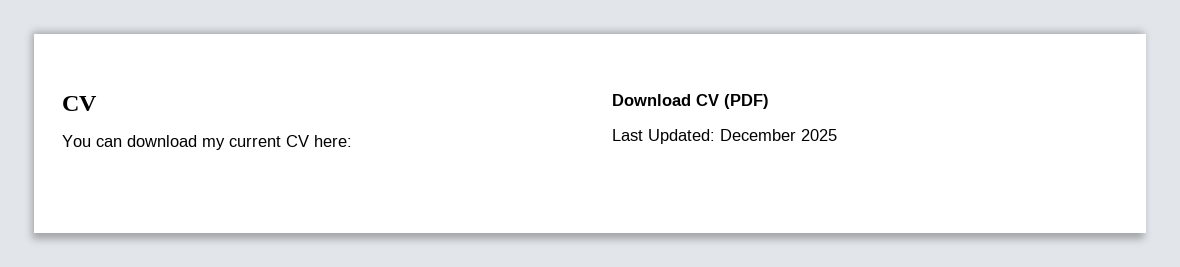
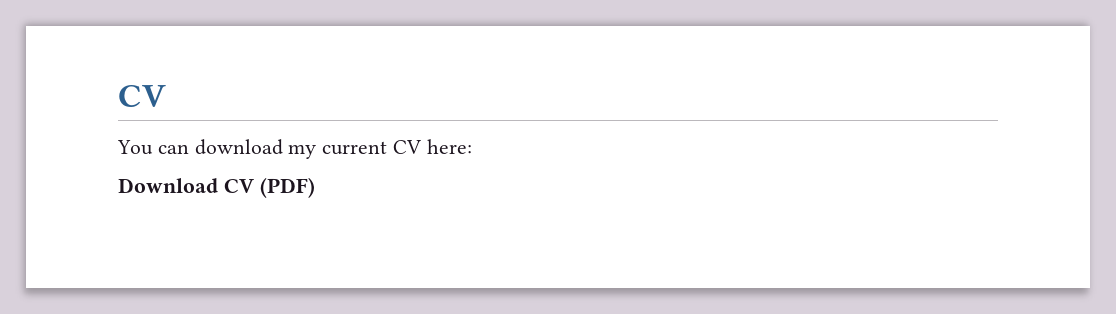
- Last Updated: December 2025

